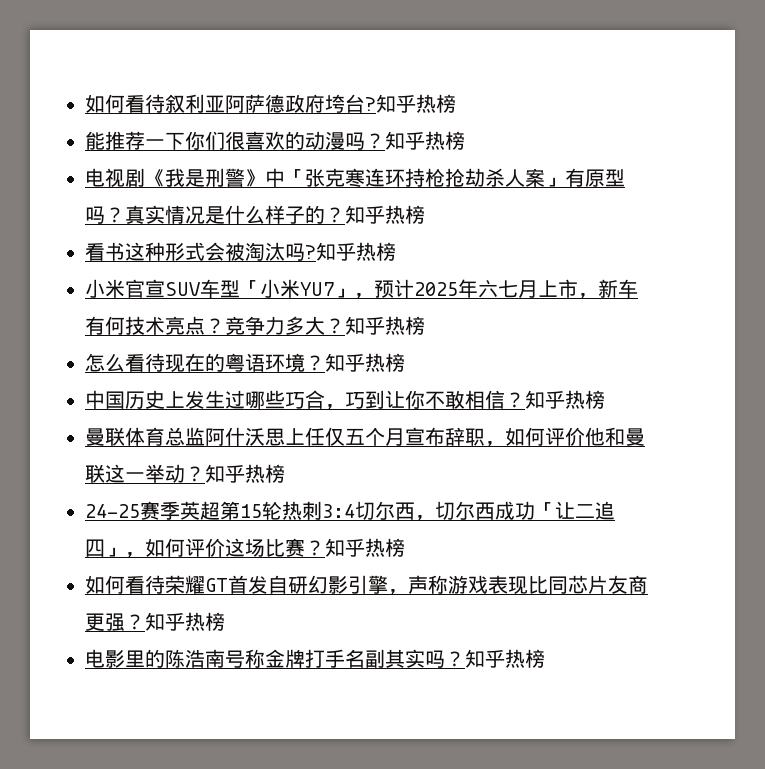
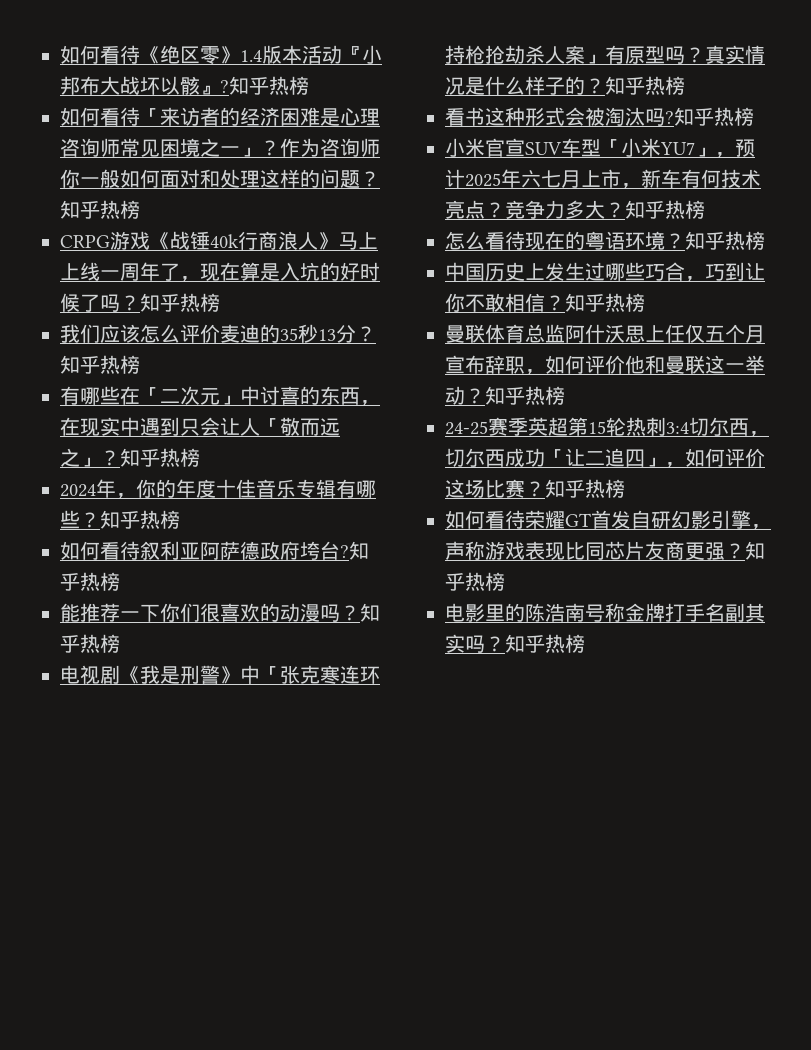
+ 如何看待《绝区零》1.4版本活动『小邦布大战坏以骸』?知乎热榜
+ 如何看待「来访者的经济困难是心理咨询师常见困境之一」？作为咨询师你一般如何面对和处理这样的问题？知乎热榜
+ CRPG游戏《战锤40k行商浪人》马上上线一周年了，现在算是入坑的好时候了吗？知乎热榜
+ 我们应该怎么评价麦迪的35秒13分？知乎热榜
+ 有哪些在「二次元」中讨喜的东西，在现实中遇到只会让人「敬而远之」？知乎热榜
+ 2024年，你的年度十佳音乐专辑有哪些？知乎热榜

